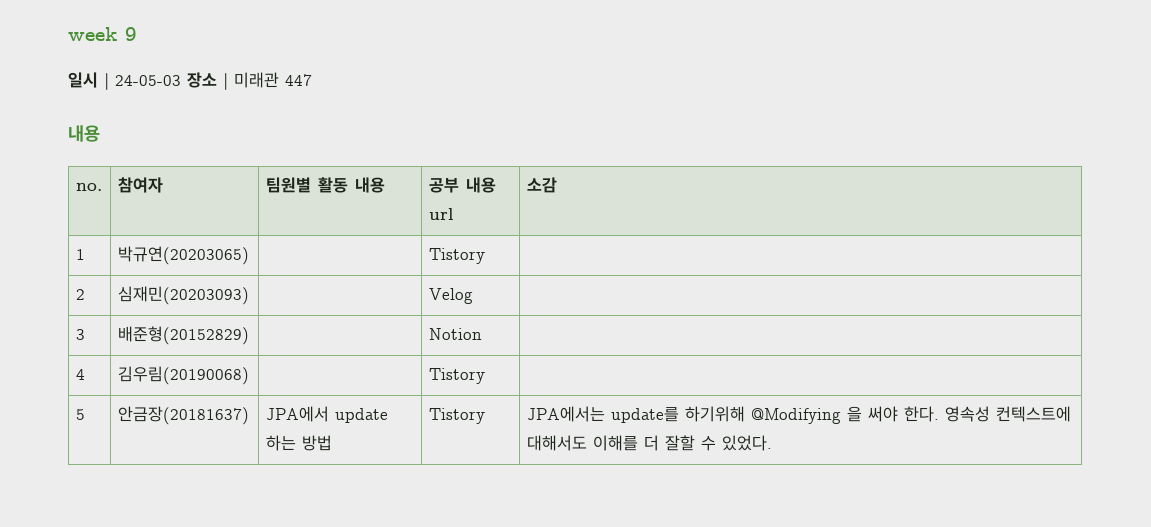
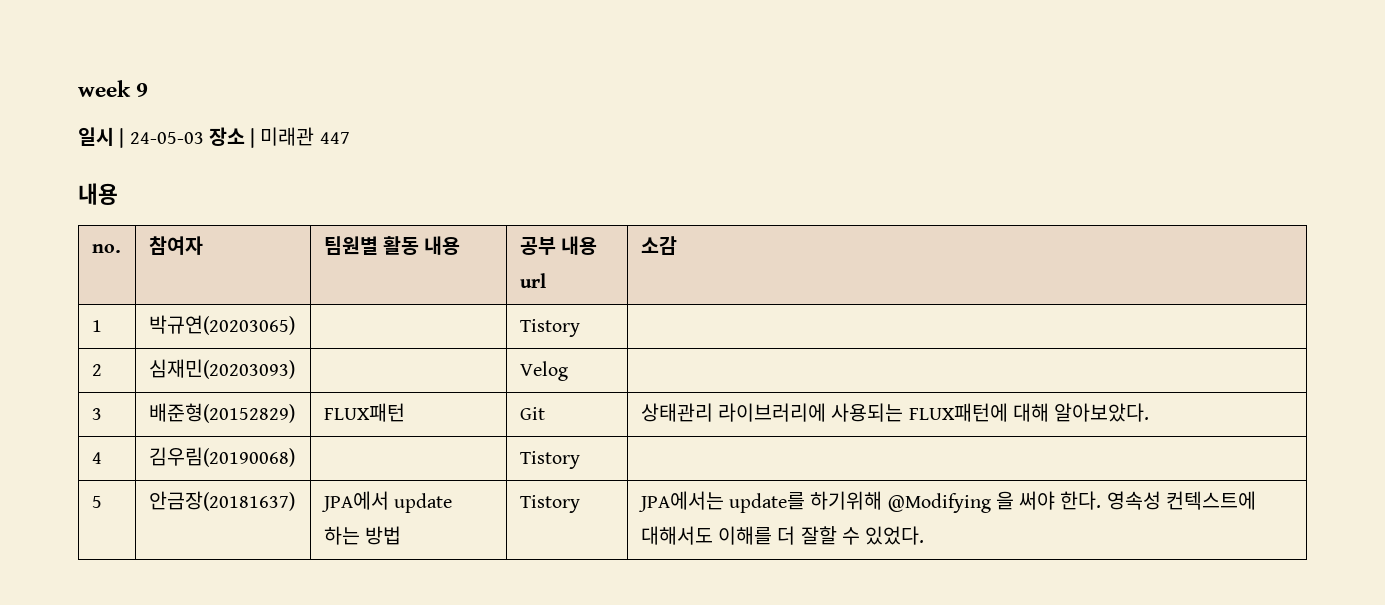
- 3 | 배준형(20152829) | | Notion |
+ 3 | 배준형(20152829) | FLUX패턴 | Git | 상태관리 라이브러리에 사용되는 FLUX패턴에 대해 알아보았다.

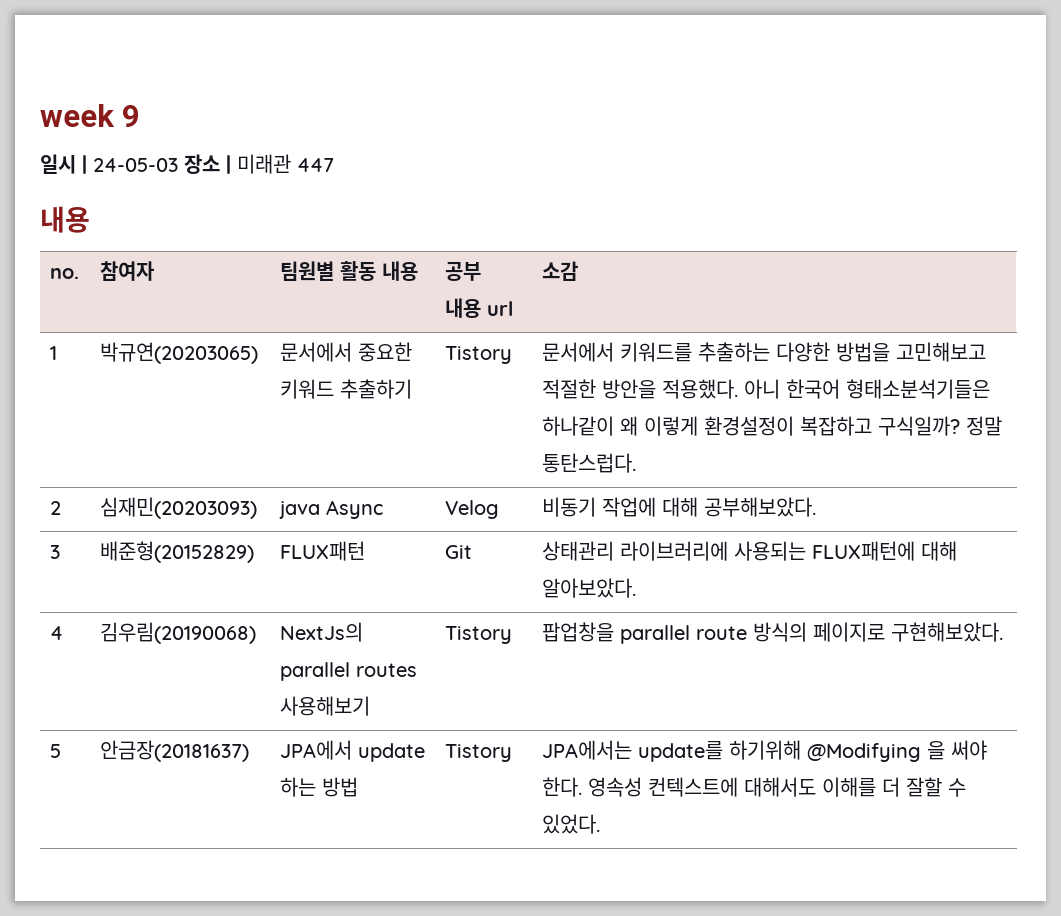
- 1 | 박규연(20203065) | | Tistory |
+ 1 | 박규연(20203065) | 문서에서 중요한 키워드 추출하기 | Tistory | 문서에서 키워드를 추출하는 다양한 방법을 고민해보고 적절한 방안을 적용했다. 아니 한국어 형태소분석기들은 하나같이 왜 이렇게 환경설정이 복잡하고 구식일까? 정말 통탄스럽다.
- 2 | 심재민(20203093) | | Velog |
+ 2 | 심재민(20203093) | java Async | Velog | 비동기 작업에 대해 공부해보았다.
- 4 | 김우림(20190068) | | Tistory |
+ 4 | 김우림(20190068) | NextJs의 parallel routes 사용해보기 | Tistory | 팝업창을 parallel route 방식의 페이지로 구현해보았다.

